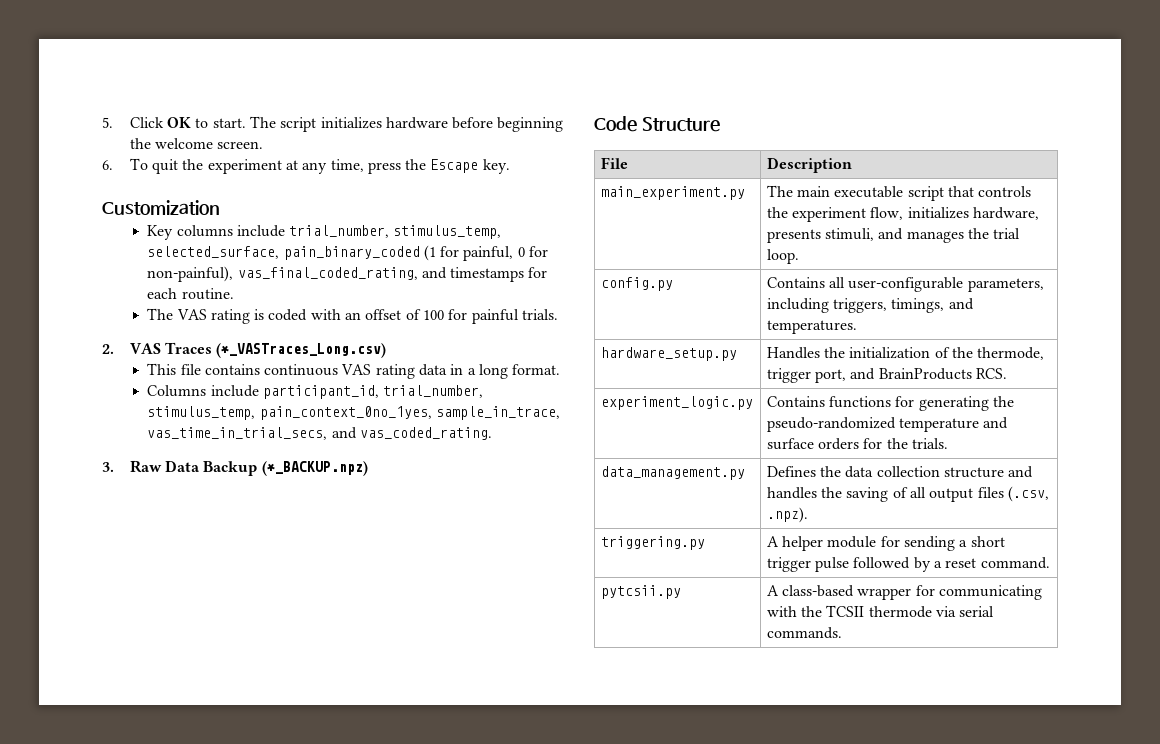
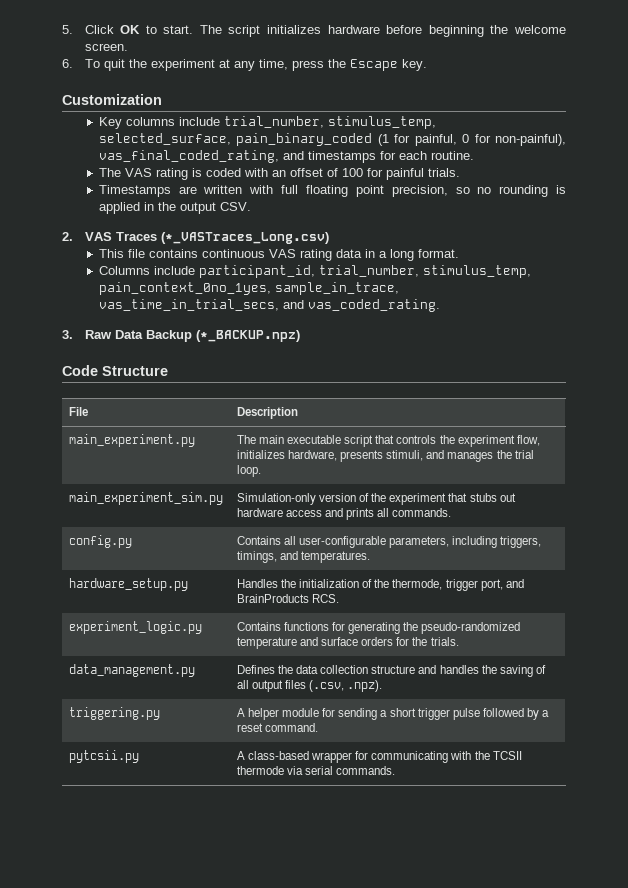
+ Timestamps are written with full floating point precision, so no rounding is applied in the output CSV.
+ main_experiment_sim.py | Simulation-only version of the experiment that stubs out hardware access and prints all commands.

